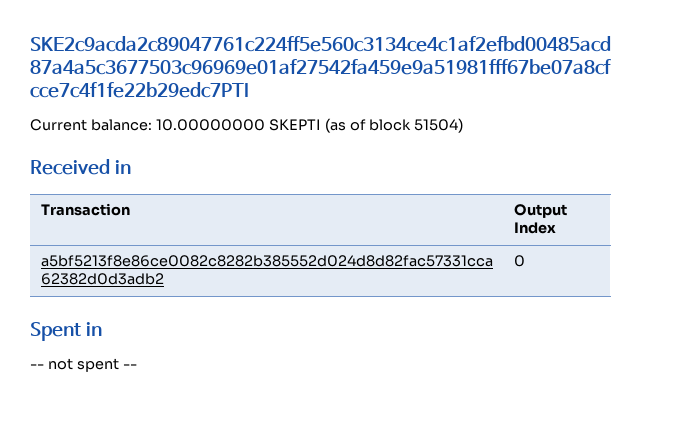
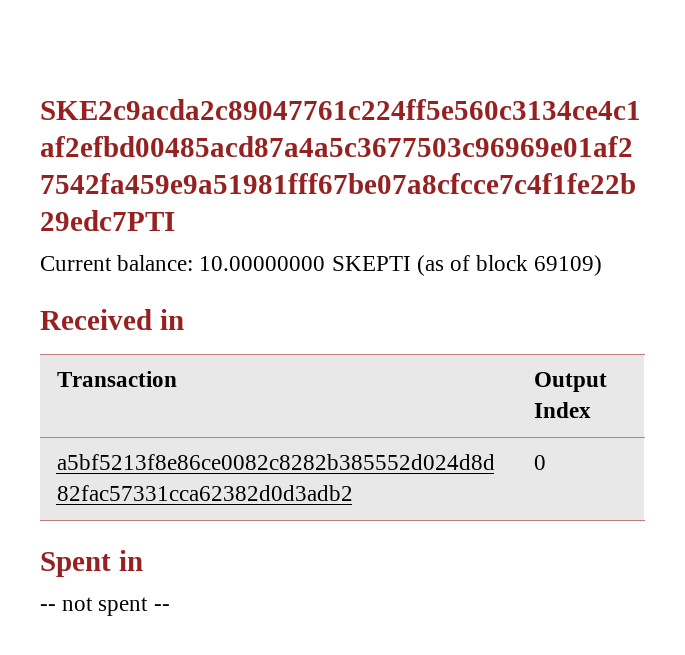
- Current balance: 10.00000000 SKEPTI (as of block 51504)
+ Current balance: 10.00000000 SKEPTI (as of block 69109)

